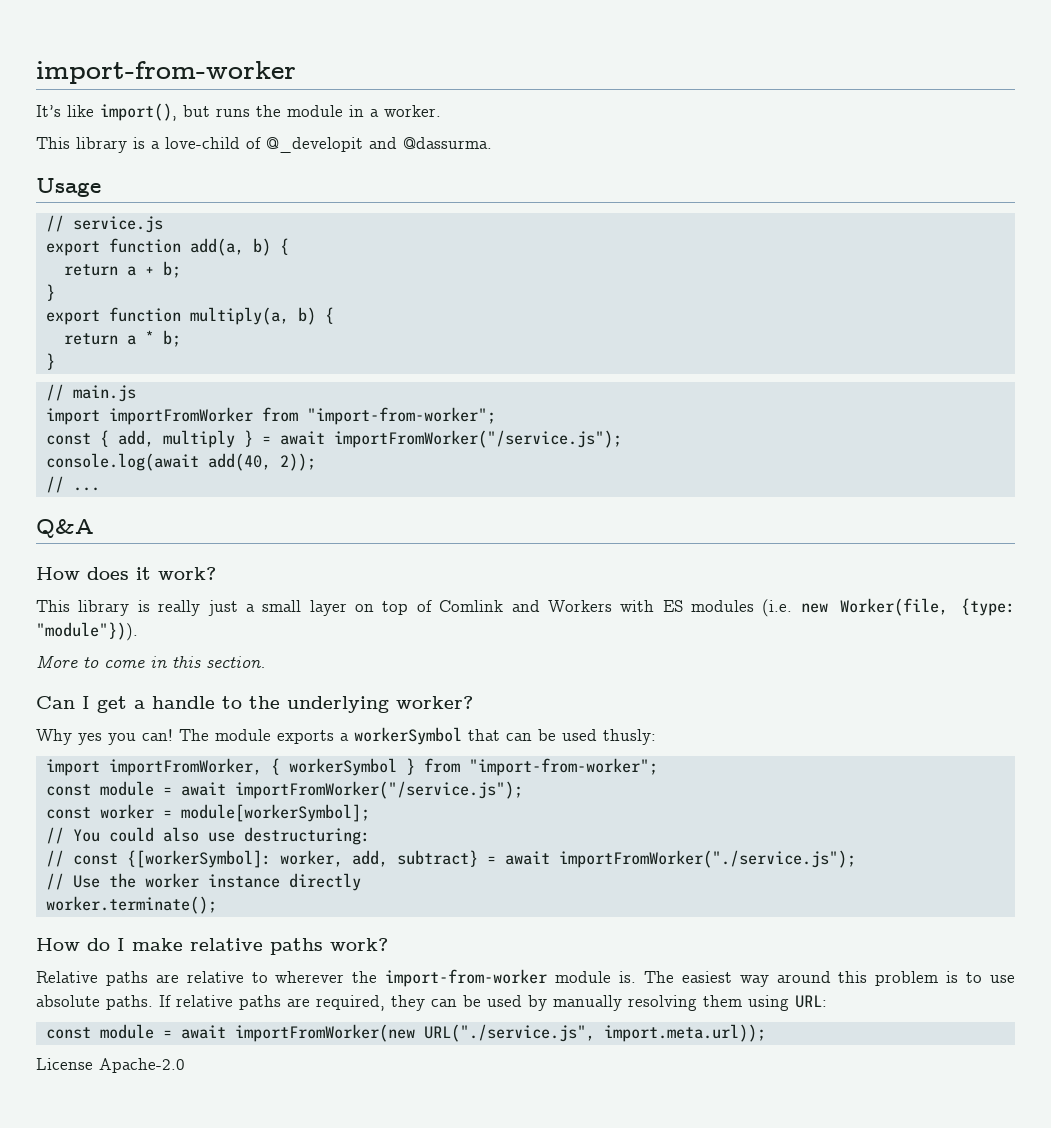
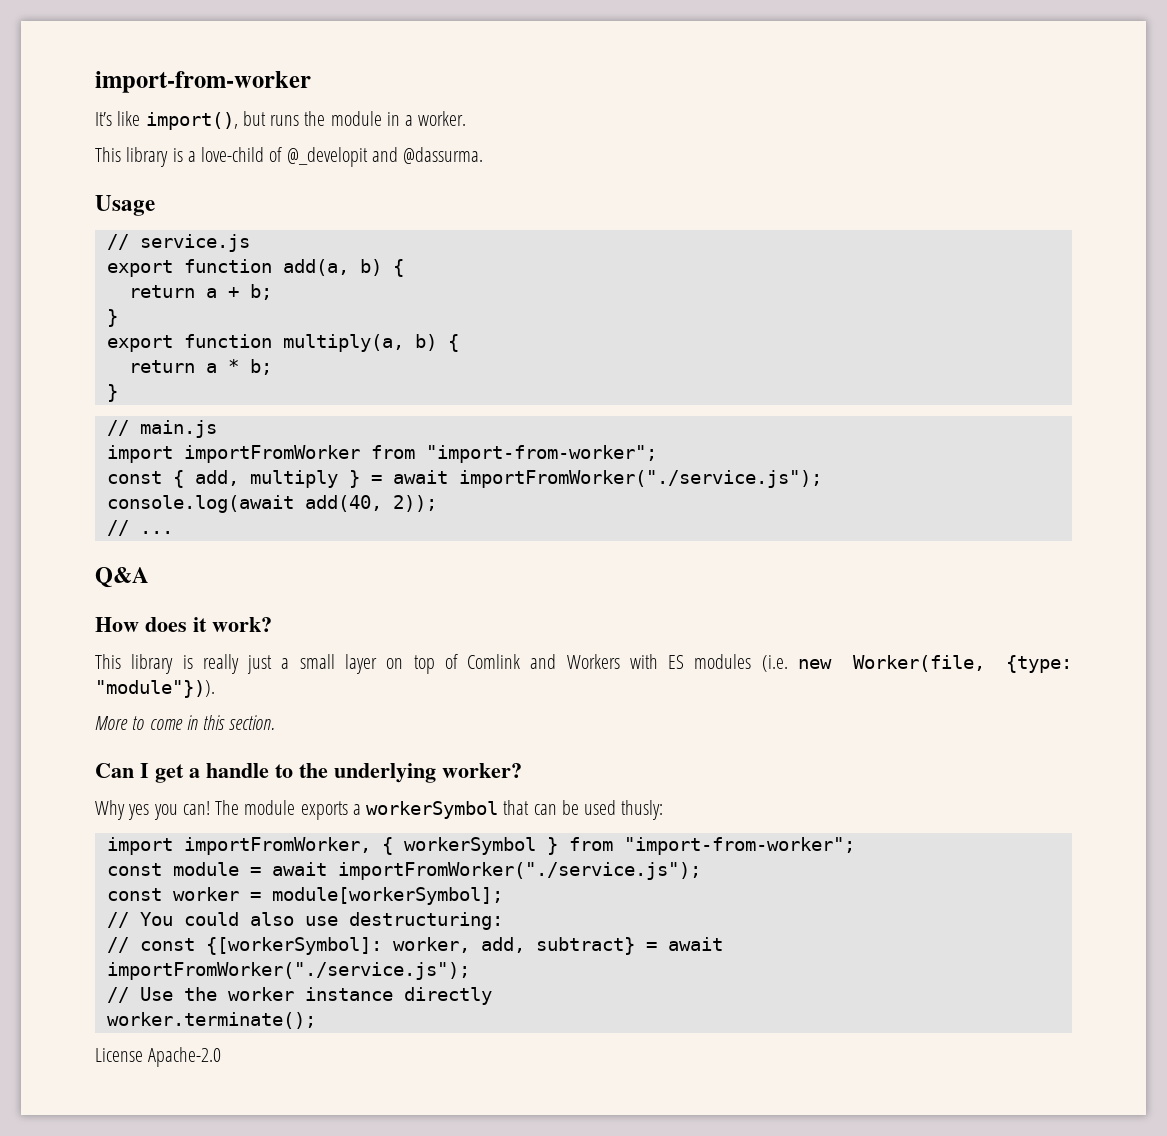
- const { add, multiply } = await importFromWorker("/service.js");
+ const { add, multiply } = await importFromWorker("./service.js");
- const module = await importFromWorker("/service.js");
+ const module = await importFromWorker("./service.js");
- How do I make relative paths work?
- Relative paths are relative to wherever the import-from-worker module is. The easiest way around this problem is to use absolute paths. If relative paths are required, they can be used by manually resolving them using URL:
- const module = await importFromWorker(new URL("./service.js", import.meta.url));

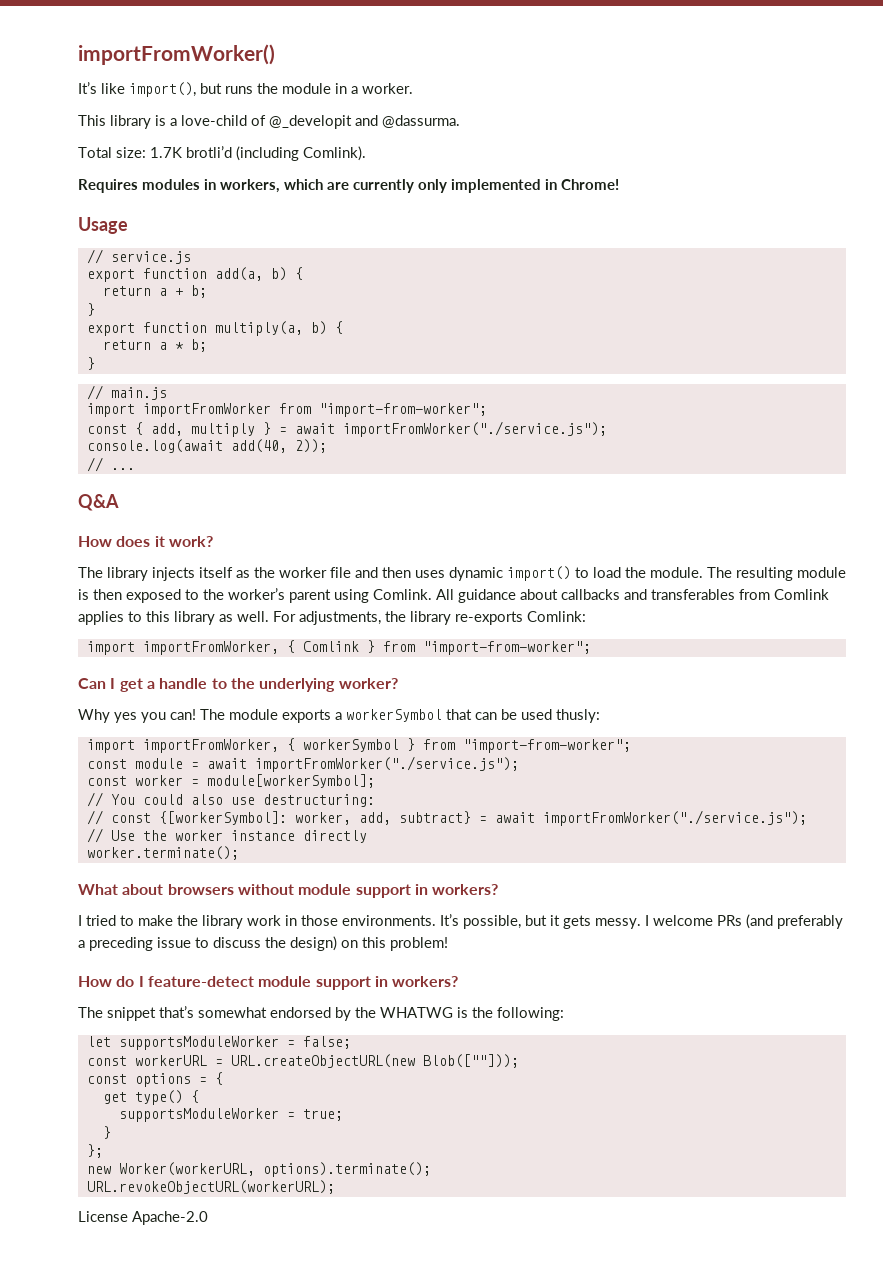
- import-from-worker
+ importFromWorker()
+ Total size: 1.7K brotli’d (including Comlink).
+ Requires modules in workers, which are currently only implemented in Chrome!
- This library is really just a small layer on top of Comlink and Workers with ES modules (i.e. new Worker(file, {type: "module"})).
- More to come in this section.
+ The library injects itself as the worker file and then uses dynamic import() to load the module. The resulting module is then exposed to the worker’s parent using Comlink. All guidance about callbacks and transferables from Comlink applies to this library as well. For adjustments, the library re-exports Comlink:
+ import importFromWorker, { Comlink } from "import-from-worker";
+ What about browsers without module support in workers?
+ I tried to make the library work in those environments. It’s possible, but it gets messy. I welcome PRs (and preferably a preceding issue to discuss the design) on this problem!
+ How do I feature-detect module support in workers?
+ The snippet that’s somewhat endorsed by the WHATWG is the following:
+ let supportsModuleWorker = false;
+ const workerURL = URL.createObjectURL(new Blob([""]));
+ const options = {
+ get type() {
+ supportsModuleWorker = true;
+ }
+ };
+ new Worker(workerURL, options).terminate();
+ URL.revokeObjectURL(workerURL);

